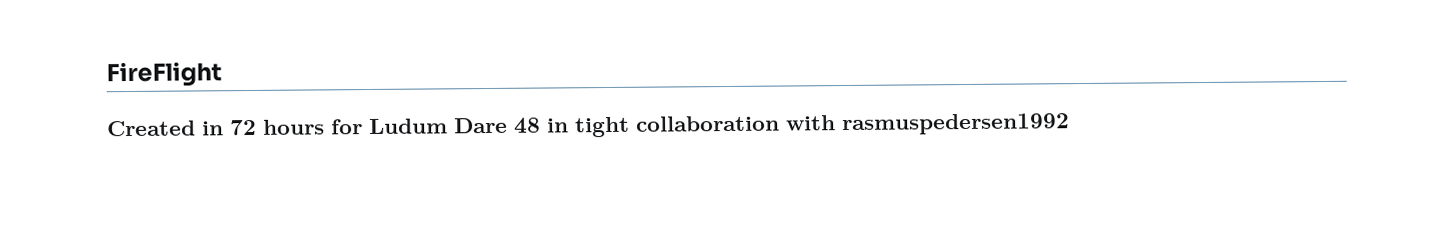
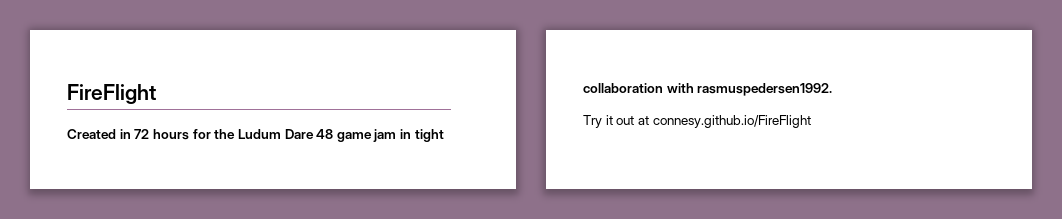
- Created in 72 hours for Ludum Dare 48 in tight collaboration with rasmuspedersen1992
+ Created in 72 hours for the Ludum Dare 48 game jam in tight collaboration with rasmuspedersen1992.
+ Try it out at connesy.github.io/FireFlight

